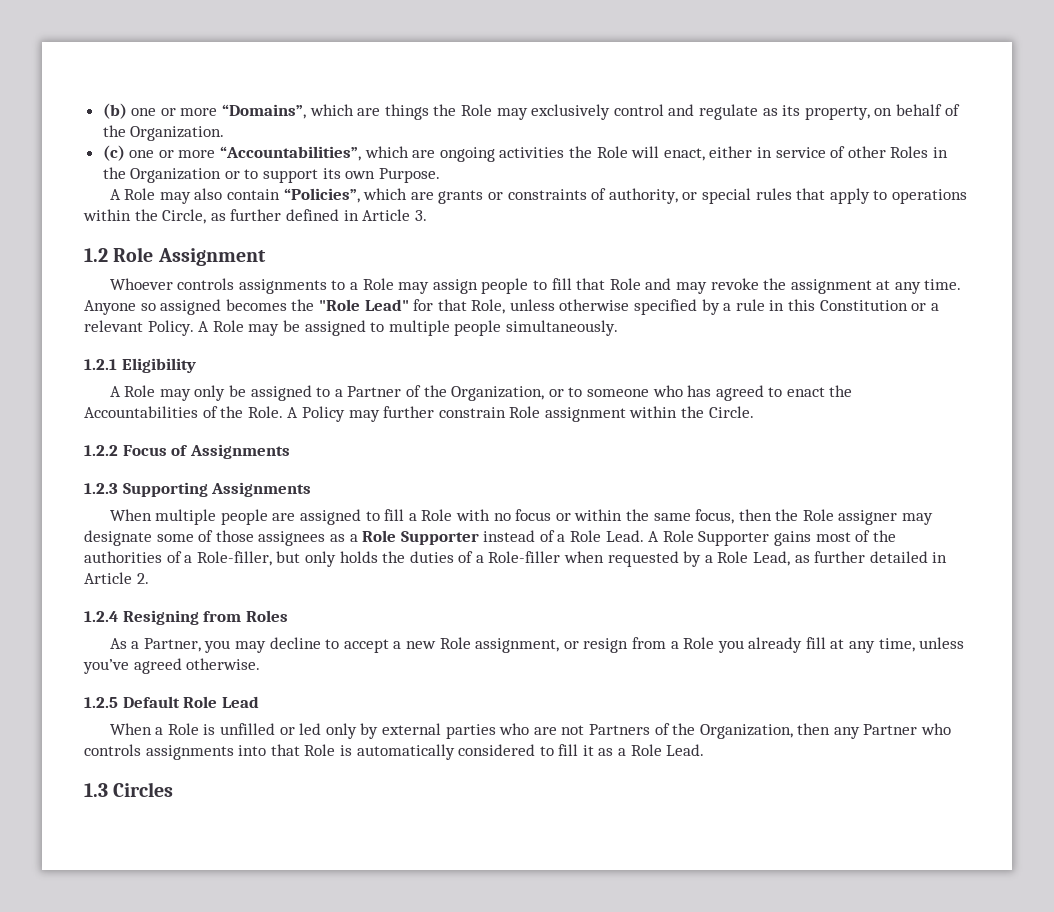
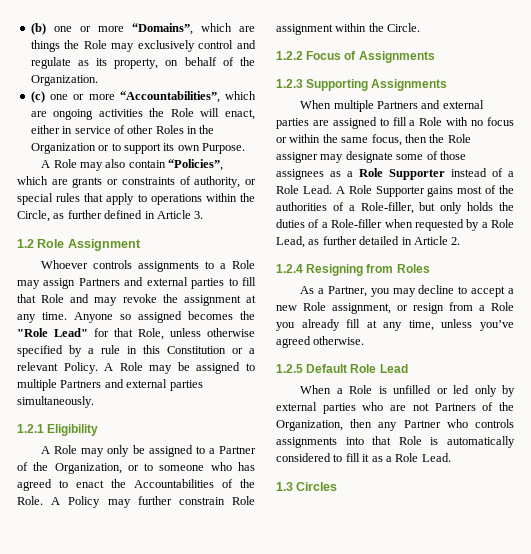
- Whoever controls assignments to a Role may assign people to fill that Role and may revoke the assignment at any time.
+ Whoever controls assignments to a Role may assign Partners and external parties to fill that Role and may revoke the assignment at any time.
- A Role may be assigned to multiple people simultaneously.
+ A Role may be assigned to multiple Partners and external parties simultaneously.
- When multiple people are assigned to fill a Role with no focus or within the same focus, then the Role assigner may designate some of those assignees as a Role Supporter instead of a Role Lead.
+ When multiple Partners and external parties are assigned to fill a Role with no focus or within the same focus, then the Role assigner may designate some of those assignees as a Role Supporter instead of a Role Lead.

